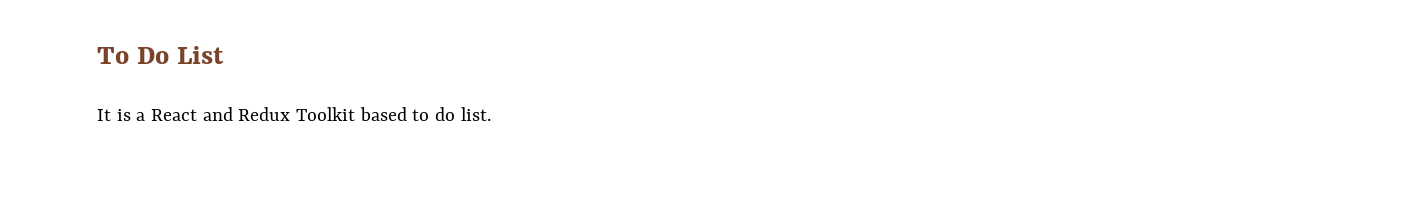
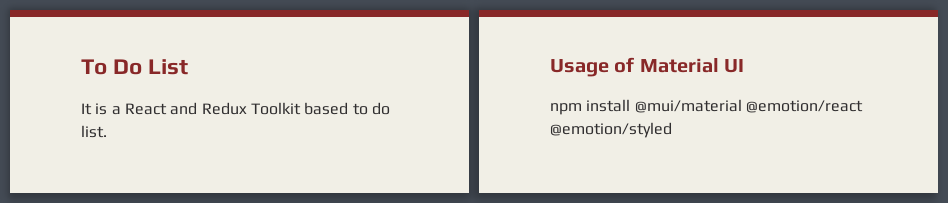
+ Usage of Material UI
+ npm install @mui/material @emotion/react @emotion/styled

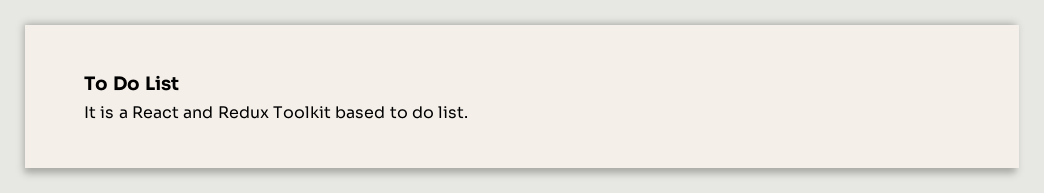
- Usage of Material UI
- npm install @mui/material @emotion/react @emotion/styled

